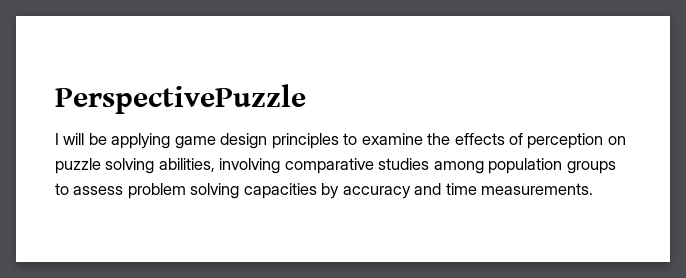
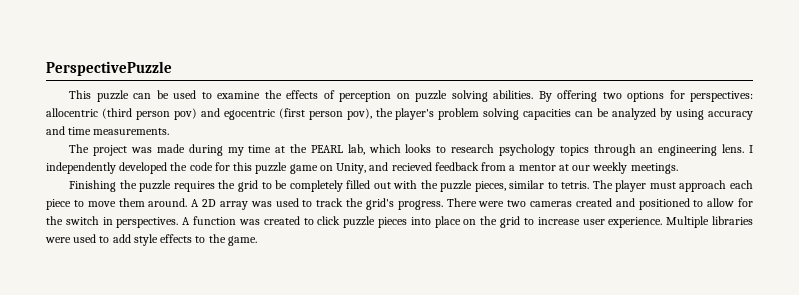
- I will be applying game design principles to examine the effects of perception on puzzle solving abilities, involving comparative studies among population groups to assess problem solving capacities by accuracy and time measurements.
+ This puzzle can be used to examine the effects of perception on puzzle solving abilities. By offering two options for perspectives: allocentric (third person pov) and egocentric (first person pov), the player's problem solving capacities can be analyzed by using accuracy and time measurements.
+ The project was made during my time at the PEARL lab, which looks to research psychology topics through an engineering lens. I independently developed the code for this puzzle game on Unity, and recieved feedback from a mentor at our weekly meetings.
+ Finishing the puzzle requires the grid to be completely filled out with the puzzle pieces, similar to tetris. The player must approach each piece to move them around. A 2D array was used to track the grid's progress. There were two cameras created and positioned to allow for the switch in perspectives. A function was created to click puzzle pieces into place on the grid to increase user experience. Multiple libraries were used to add style effects to the game.

